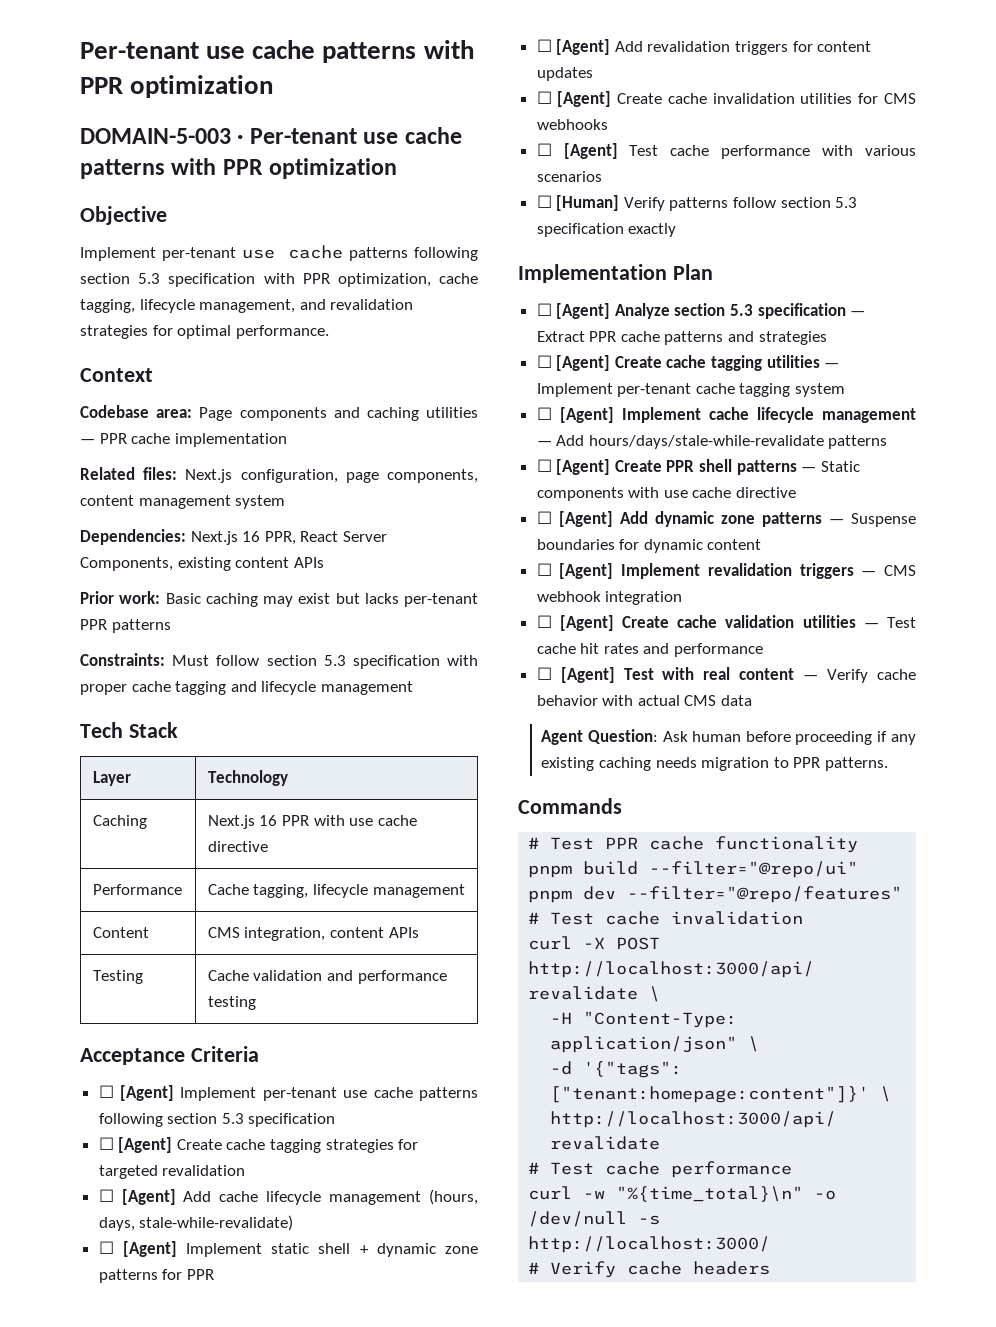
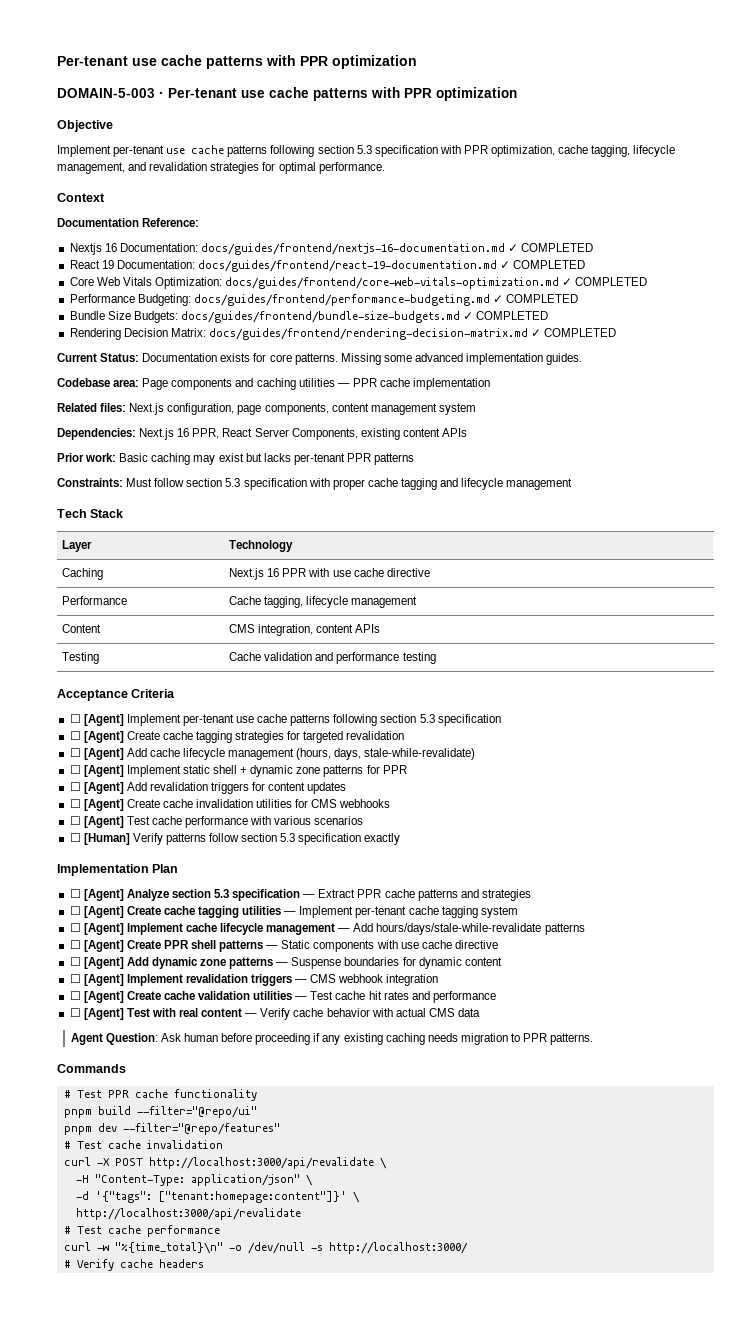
+ Documentation Reference:
+ Nextjs 16 Documentation: docs/guides/frontend/nextjs-16-documentation.md ✓ COMPLETED
+ React 19 Documentation: docs/guides/frontend/react-19-documentation.md ✓ COMPLETED
+ Core Web Vitals Optimization: docs/guides/frontend/core-web-vitals-optimization.md ✓ COMPLETED
+ Performance Budgeting: docs/guides/frontend/performance-budgeting.md ✓ COMPLETED
+ Bundle Size Budgets: docs/guides/frontend/bundle-size-budgets.md ✓ COMPLETED
+ Rendering Decision Matrix: docs/guides/frontend/rendering-decision-matrix.md ✓ COMPLETED
+ Current Status: Documentation exists for core patterns. Missing some advanced implementation guides.

